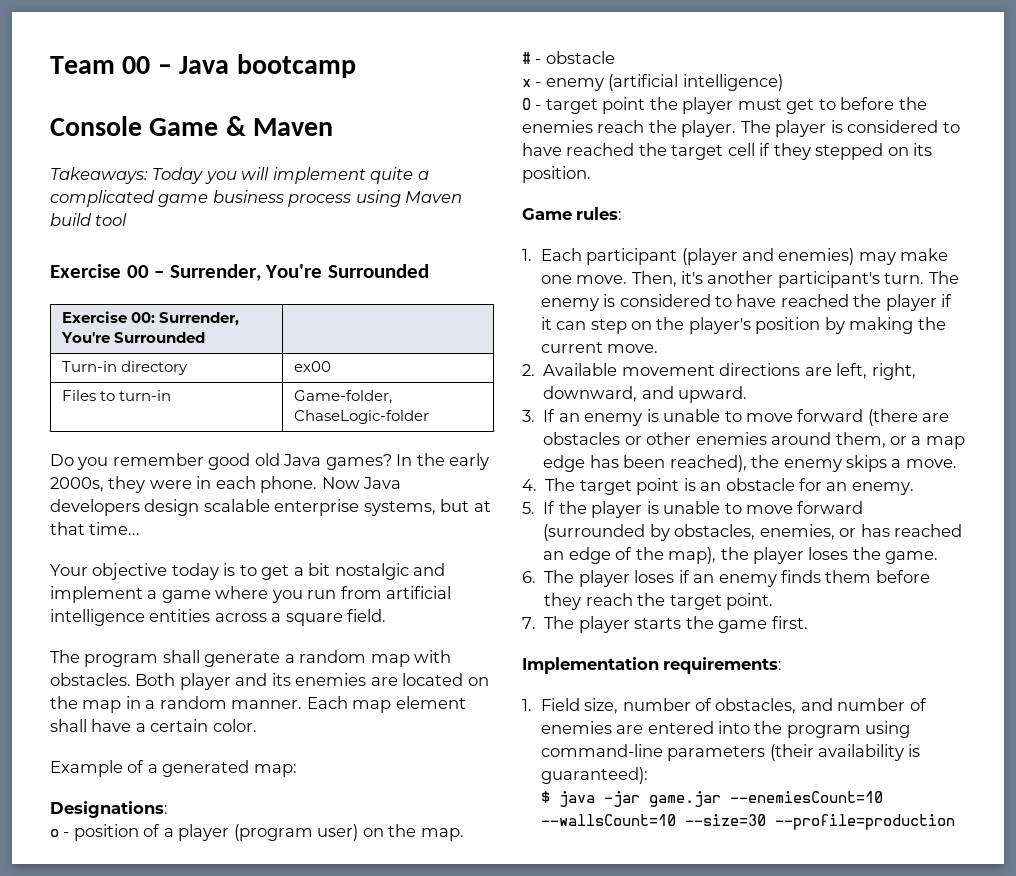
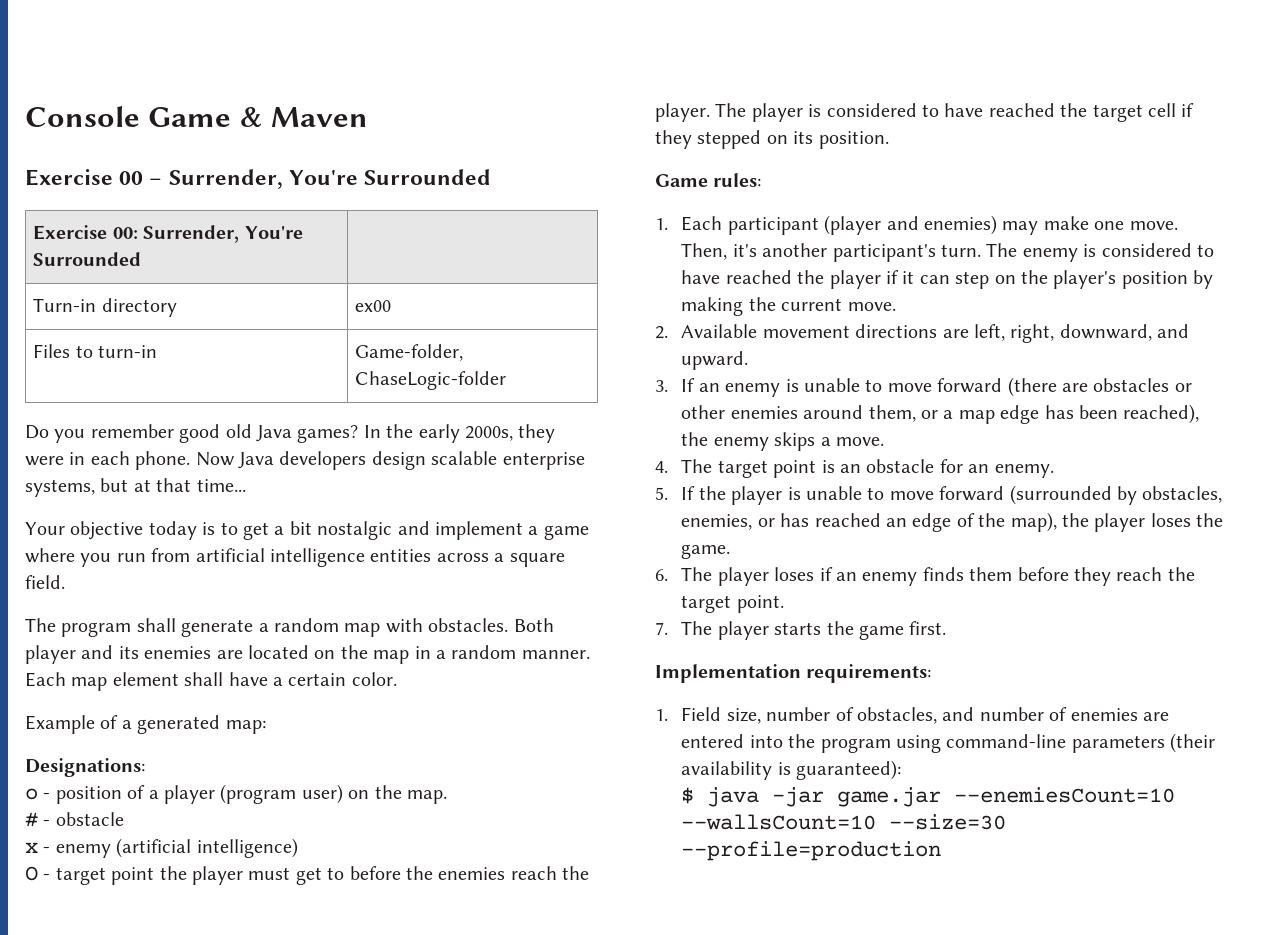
- Team 00 – Java bootcamp
- Takeaways: Today you will implement quite a complicated game business process using Maven build tool

